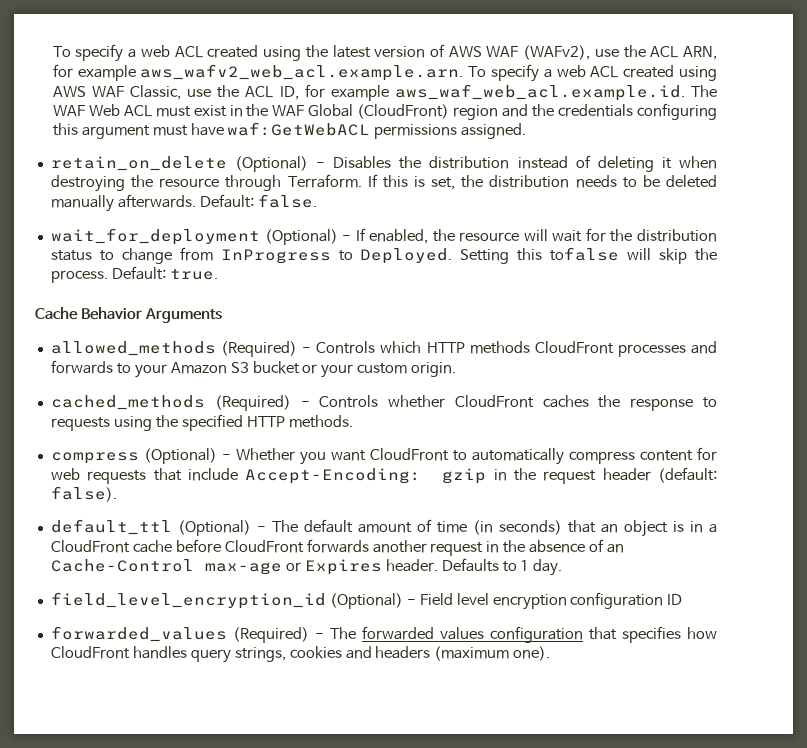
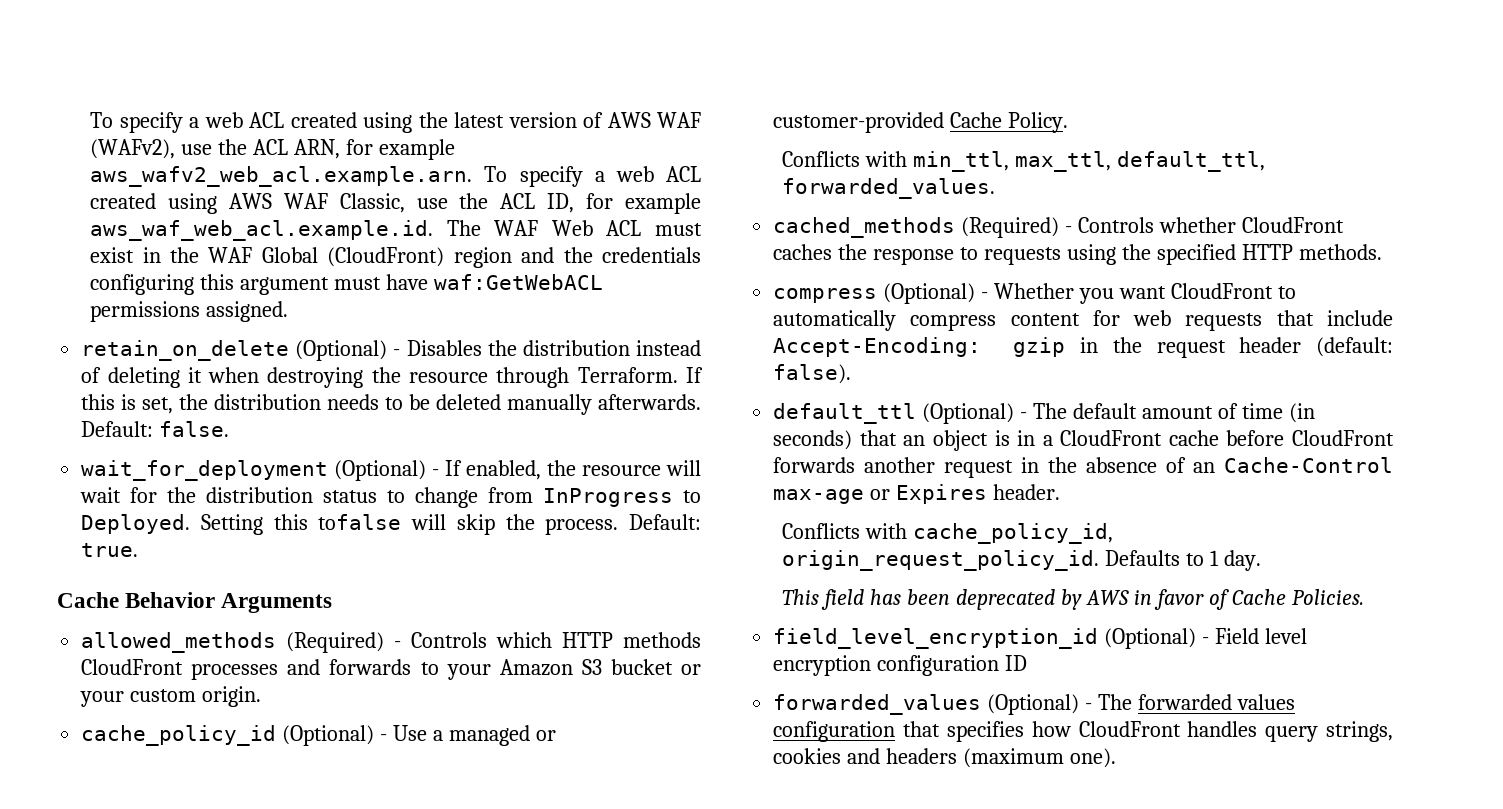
+ cache_policy_id (Optional) - Use a managed or customer-provided Cache Policy.
+ Conflicts with min_ttl, max_ttl, default_ttl, forwarded_values.
- default_ttl (Optional) - The default amount of time (in seconds) that an object is in a CloudFront cache before CloudFront forwards another request in the absence of an Cache-Control max-age or Expires header. Defaults to 1 day.
+ default_ttl (Optional) - The default amount of time (in seconds) that an object is in a CloudFront cache before CloudFront forwards another request in the absence of an Cache-Control max-age or Expires header.
+ Conflicts with cache_policy_id, origin_request_policy_id. Defaults to 1 day.
+ This field has been deprecated by AWS in favor of Cache Policies.
- forwarded_values (Required) - The forwarded values configuration that specifies how CloudFront handles query strings, cookies and headers (maximum one).
+ forwarded_values (Optional) - The forwarded values configuration that specifies how CloudFront handles query strings, cookies and headers (maximum one).

